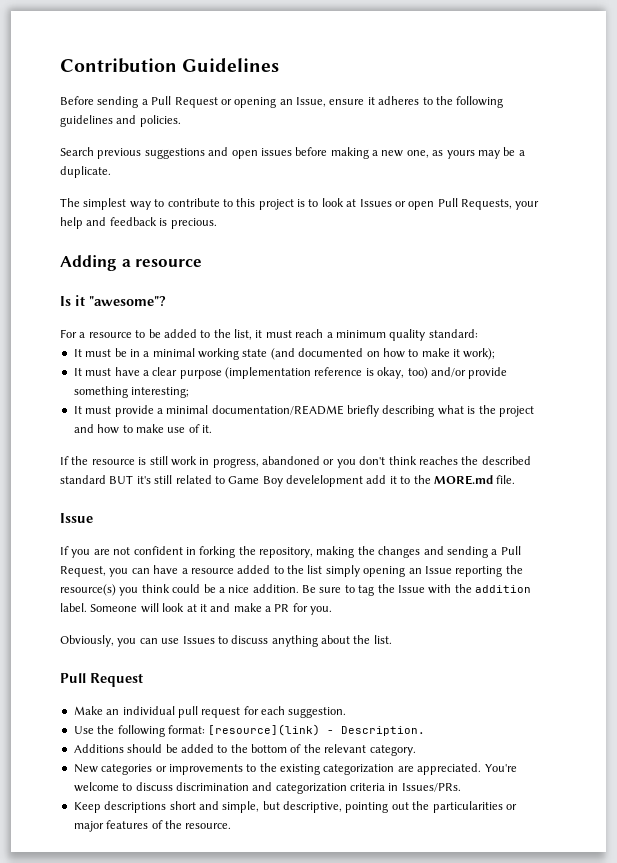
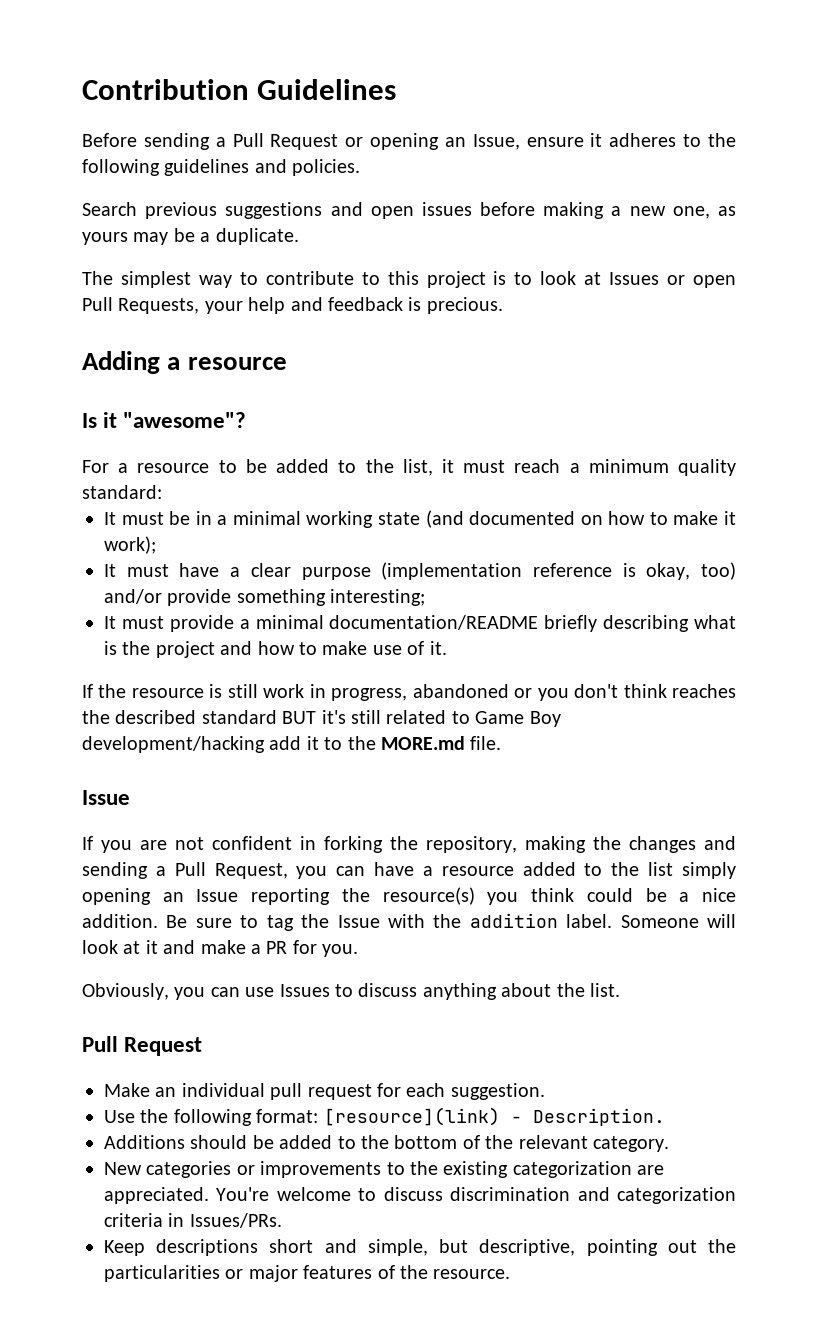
- If the resource is still work in progress, abandoned or you don't think reaches the described standard BUT it's still related to Game Boy develelopment add it to the MORE.md file.
+ If the resource is still work in progress, abandoned or you don't think reaches the described standard BUT it's still related to Game Boy development/hacking add it to the MORE.md file.

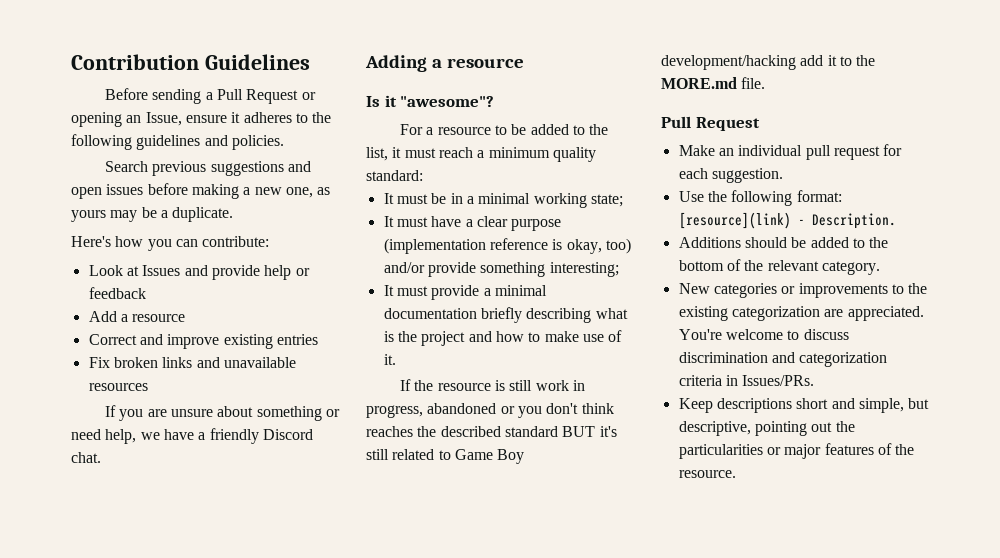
- The simplest way to contribute to this project is to look at Issues or open Pull Requests, your help and feedback is precious.
+ Here's how you can contribute:
+ Look at Issues and provide help or feedback
+ Add a resource
+ Correct and improve existing entries
+ Fix broken links and unavailable resources
+ If you are unsure about something or need help, we have a friendly Discord chat.
- It must be in a minimal working state (and documented on how to make it work);
+ It must be in a minimal working state;
- It must provide a minimal documentation/README briefly describing what is the project and how to make use of it.
+ It must provide a minimal documentation briefly describing what is the project and how to make use of it.
  If the resource is still work in progress, abandoned or you don't think reaches the described standard BUT it's still related to Game Boy development/hacking add it to the MORE.md file.
- Issue
- If you are not confident in forking the repository, making the changes and sending a Pull Request, you can have a resource added to the list simply opening an Issue reporting the resource(s) you think could be a nice addition. Be sure to tag the Issue with the addition label. Someone will look at it and make a PR for you.
- Obviously, you can use Issues to discuss anything about the list.

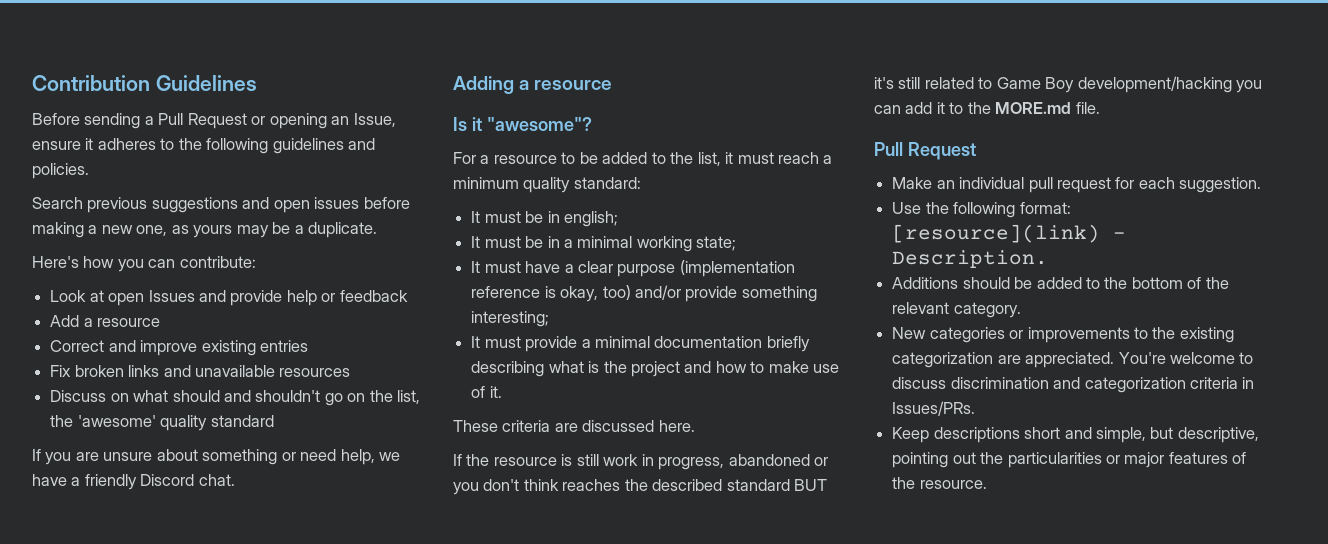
- Look at Issues and provide help or feedback
+ Look at open Issues and provide help or feedback
+ Discuss on what should and shouldn't go on the list, the 'awesome' quality standard
+ It must be in english;
+ These criteria are discussed here.
- If the resource is still work in progress, abandoned or you don't think reaches the described standard BUT it's still related to Game Boy development/hacking add it to the MORE.md file.
+ If the resource is still work in progress, abandoned or you don't think reaches the described standard BUT it's still related to Game Boy development/hacking you can add it to the MORE.md file.

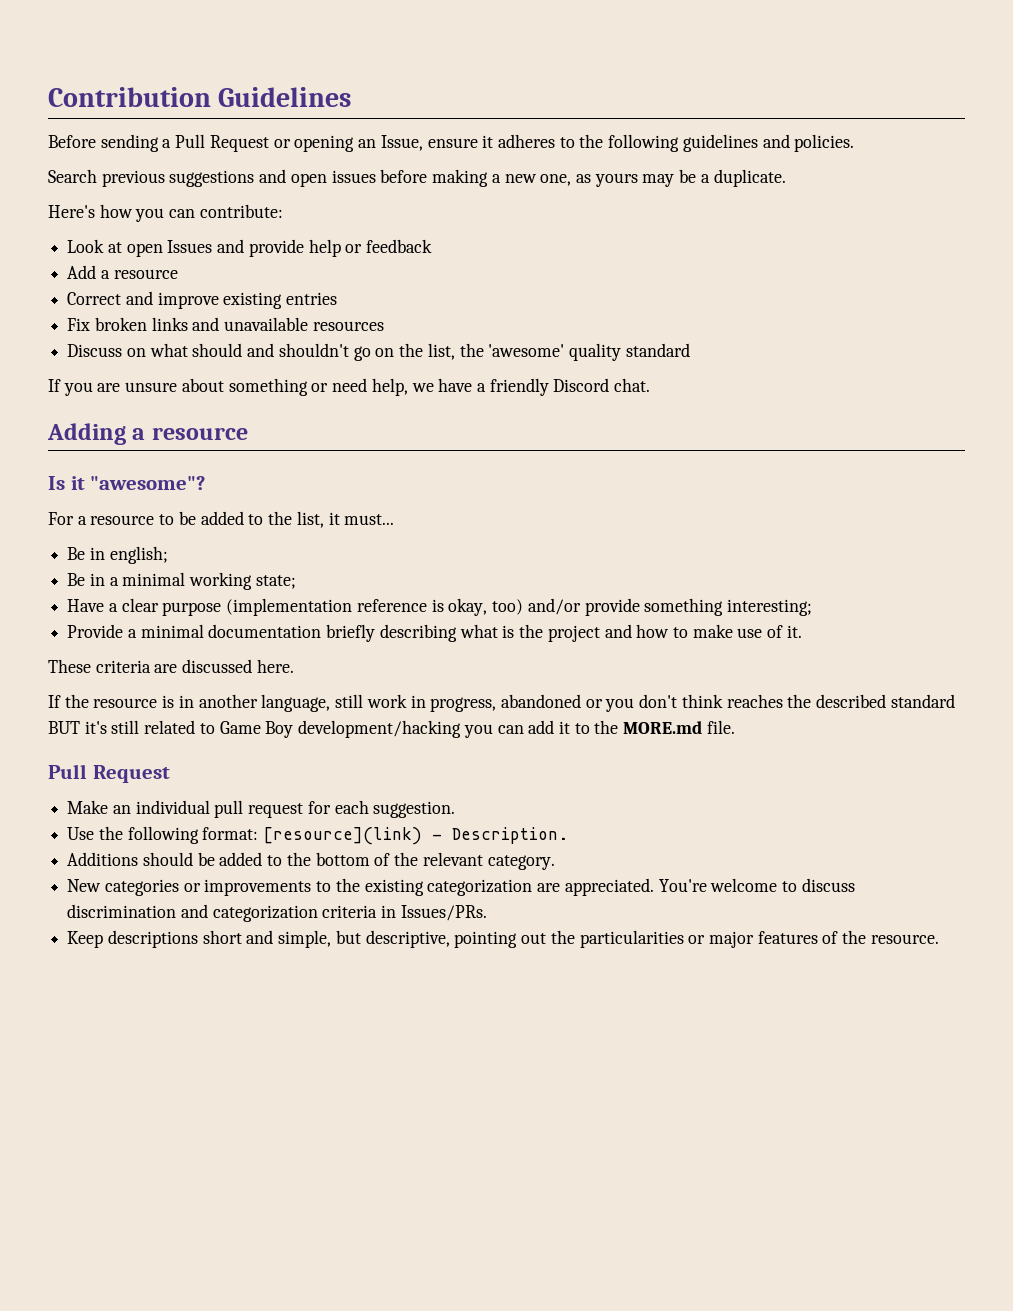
- For a resource to be added to the list, it must reach a minimum quality standard:
- It must be in english;
+ For a resource to be added to the list, it must...
+ Be in english;
- It must be in a minimal working state;
+ Be in a minimal working state;
- It must have a clear purpose (implementation reference is okay, too) and/or provide something interesting;
+ Have a clear purpose (implementation reference is okay, too) and/or provide something interesting;
- It must provide a minimal documentation briefly describing what is the project and how to make use of it.
+ Provide a minimal documentation briefly describing what is the project and how to make use of it.
- If the resource is still work in progress, abandoned or you don't think reaches the described standard BUT it's still related to Game Boy development/hacking you can add it to the MORE.md file.
+ If the resource is in another language, still work in progress, abandoned or you don't think reaches the described standard BUT it's still related to Game Boy development/hacking you can add it to the MORE.md file.

